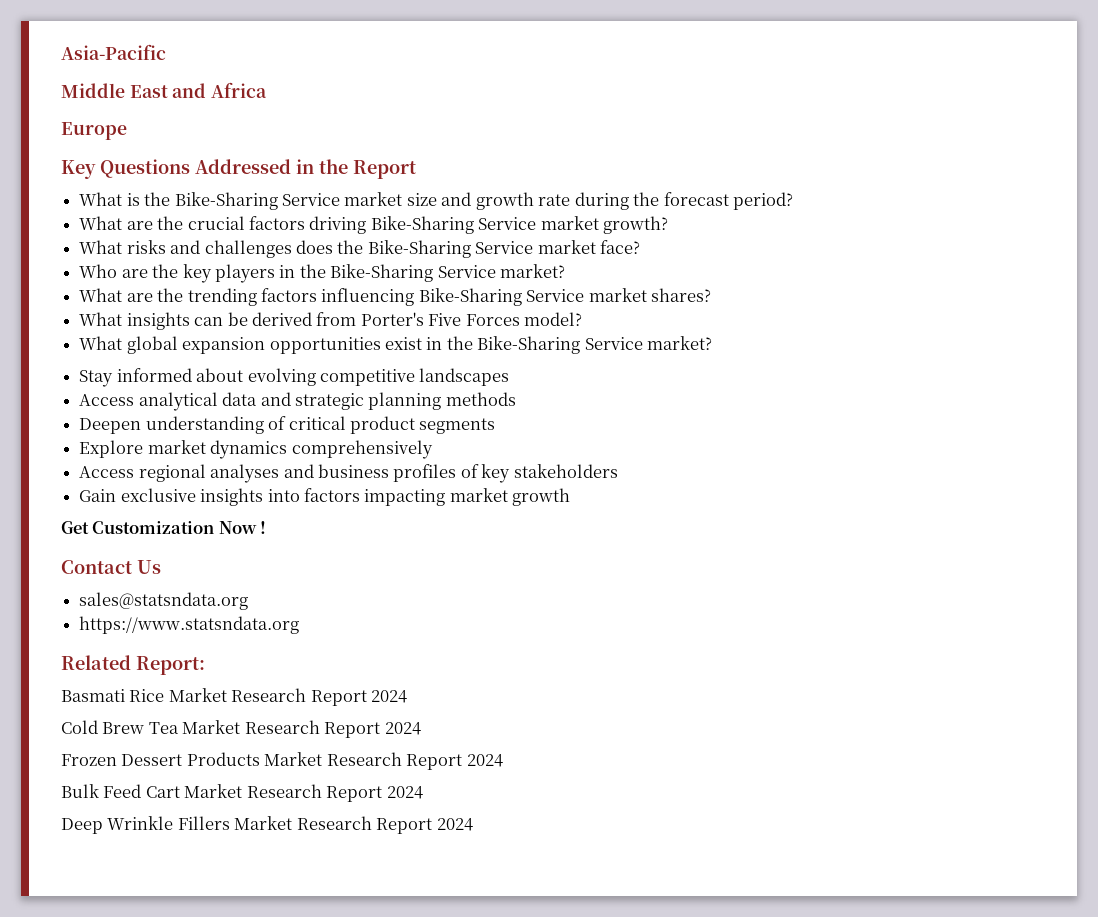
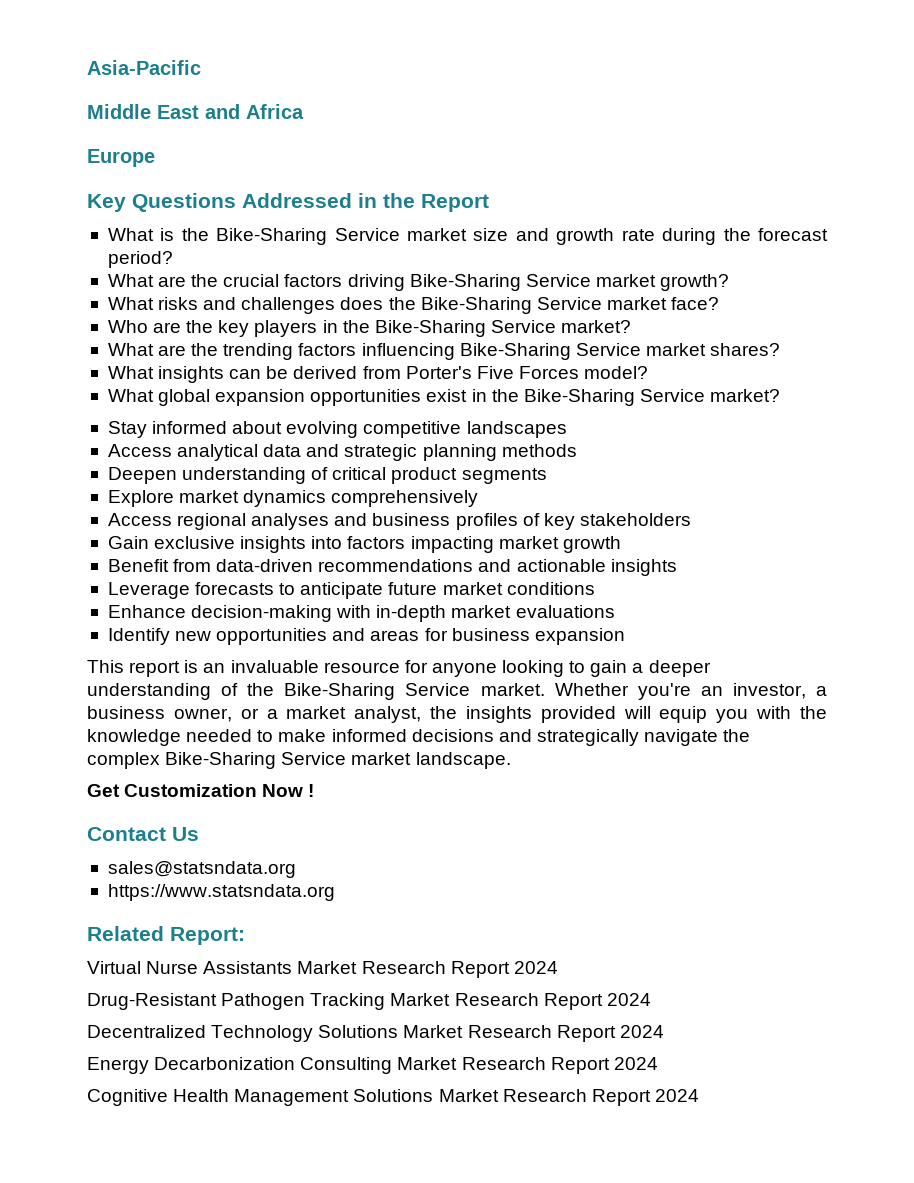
+ Benefit from data-driven recommendations and actionable insights
+ Leverage forecasts to anticipate future market conditions
+ Enhance decision-making with in-depth market evaluations
+ Identify new opportunities and areas for business expansion
+ This report is an invaluable resource for anyone looking to gain a deeper understanding of the Bike-Sharing Service market. Whether you're an investor, a business owner, or a market analyst, the insights provided will equip you with the knowledge needed to make informed decisions and strategically navigate the complex Bike-Sharing Service market landscape.
- Basmati Rice Market Research Report 2024
- Cold Brew Tea Market Research Report 2024
- Frozen Dessert Products Market Research Report 2024
- Bulk Feed Cart Market Research Report 2024
- Deep Wrinkle Fillers Market Research Report 2024
+ Virtual Nurse Assistants Market Research Report 2024
+ Drug-Resistant Pathogen Tracking Market Research Report 2024
+ Decentralized Technology Solutions Market Research Report 2024
+ Energy Decarbonization Consulting Market Research Report 2024
+ Cognitive Health Management Solutions Market Research Report 2024

